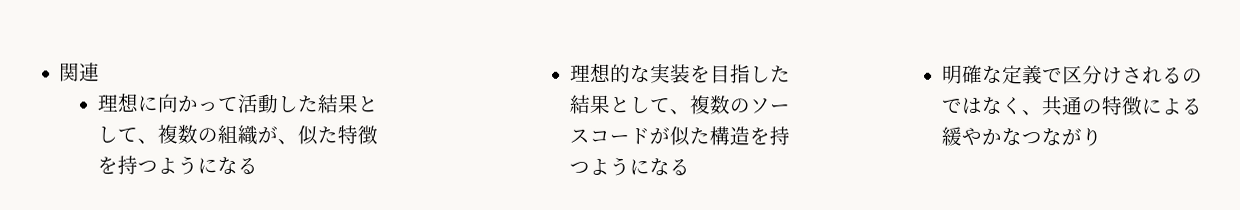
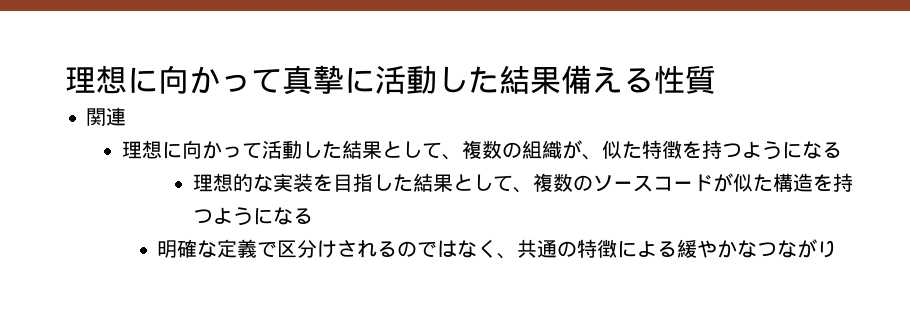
+ 理想に向かって真摯に活動した結果備える性質

